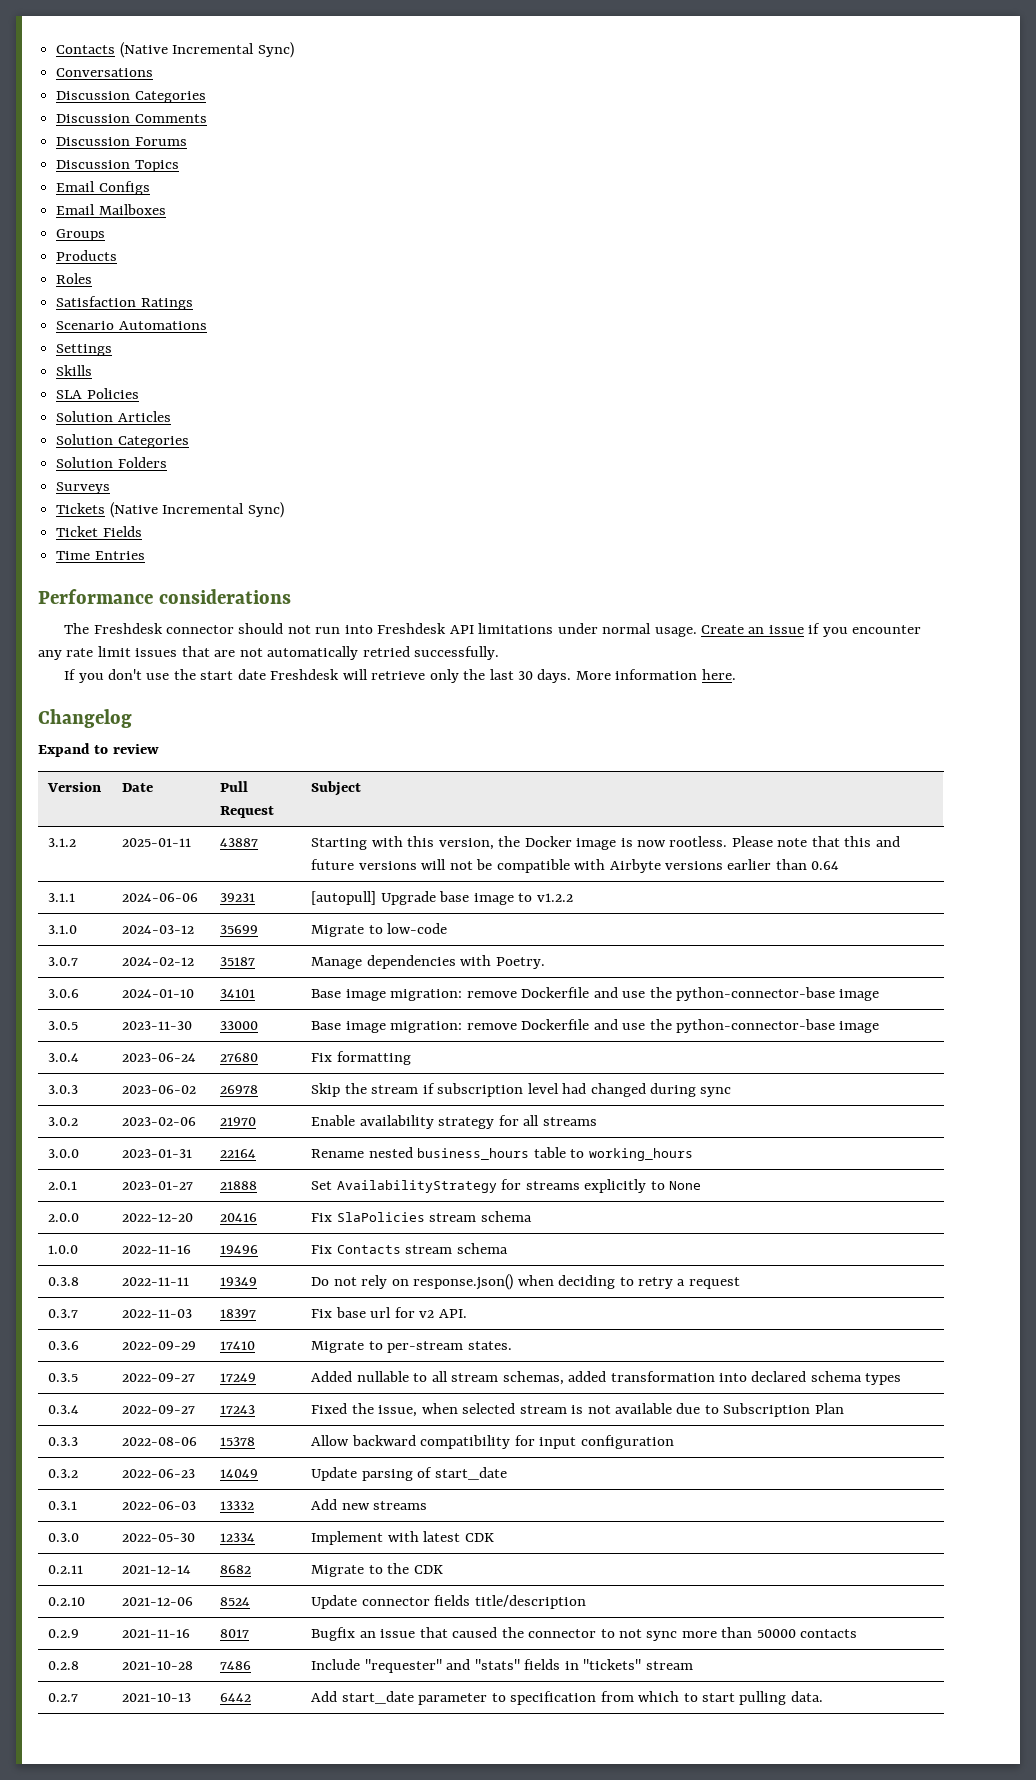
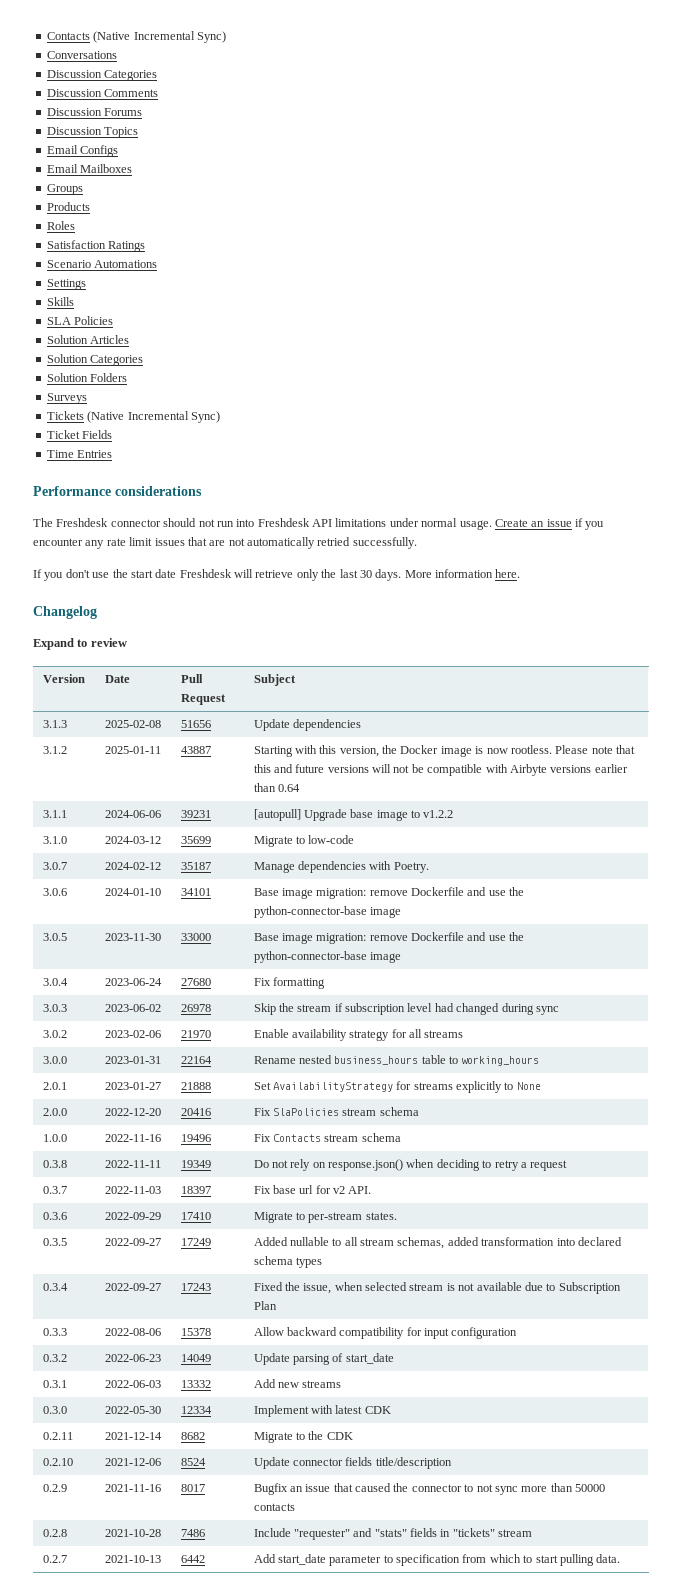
+ 3.1.3 | 2025-02-08 | 51656 | Update dependencies

